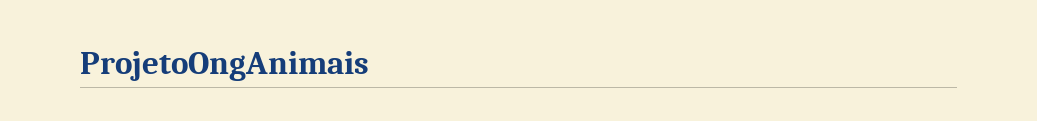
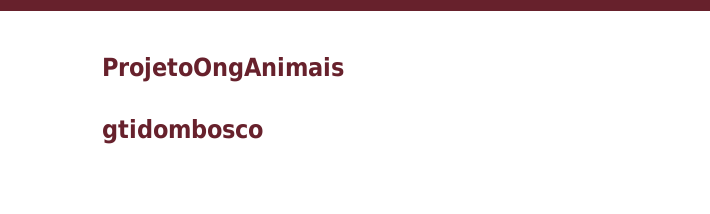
+ gtidombosco

